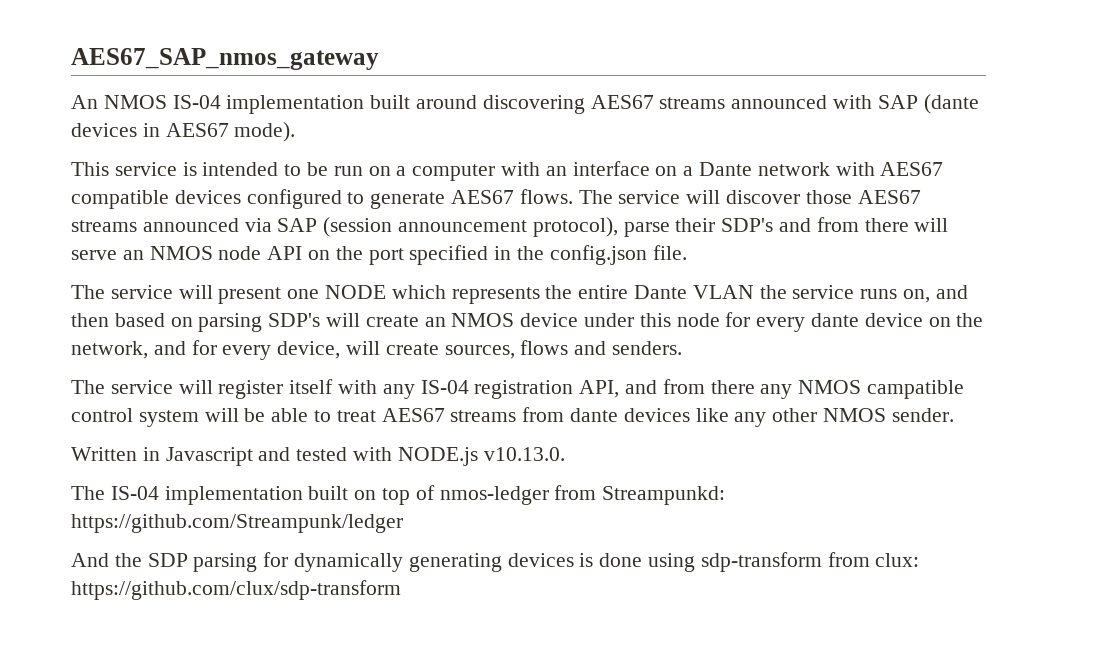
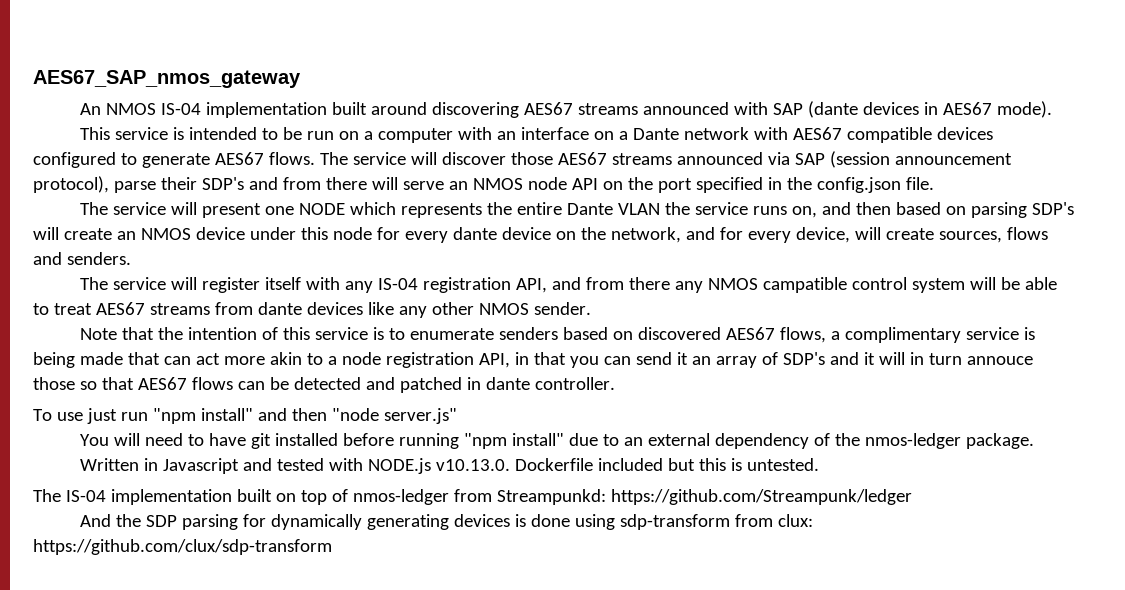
+ Note that the intention of this service is to enumerate senders based on discovered AES67 flows, a complimentary service is being made that can act more akin to a node registration API, in that you can send it an array of SDP's and it will in turn annouce those so that AES67 flows can be detected and patched in dante controller.
+ To use just run "npm install" and then "node server.js"
+ You will need to have git installed before running "npm install" due to an external dependency of the nmos-ledger package.
- Written in Javascript and tested with NODE.js v10.13.0.
+ Written in Javascript and tested with NODE.js v10.13.0. Dockerfile included but this is untested.

